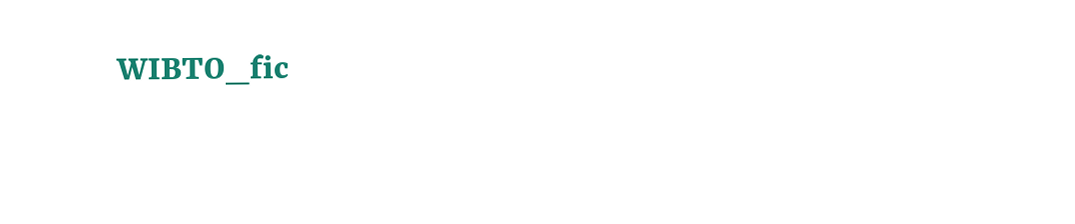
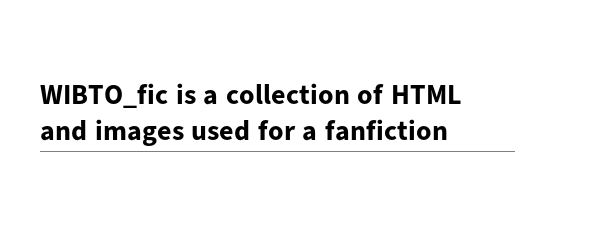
- WIBTO_fic
+ WIBTO_fic is a collection of HTML and images used for a fanfiction

